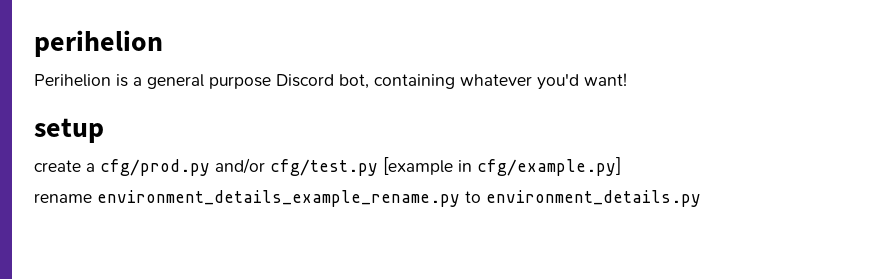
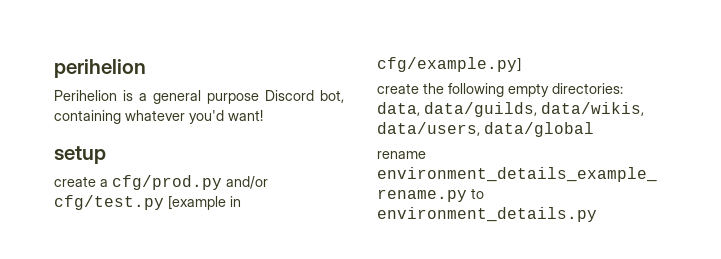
+ create the following empty directories: data, data/guilds, data/wikis, data/users, data/global

